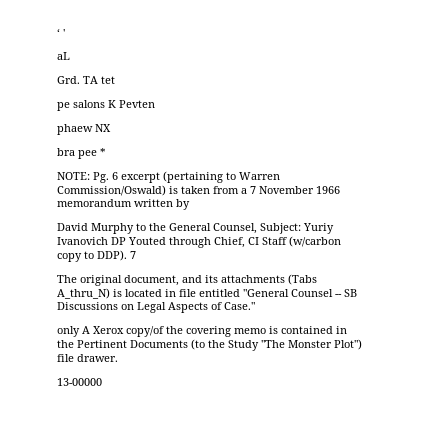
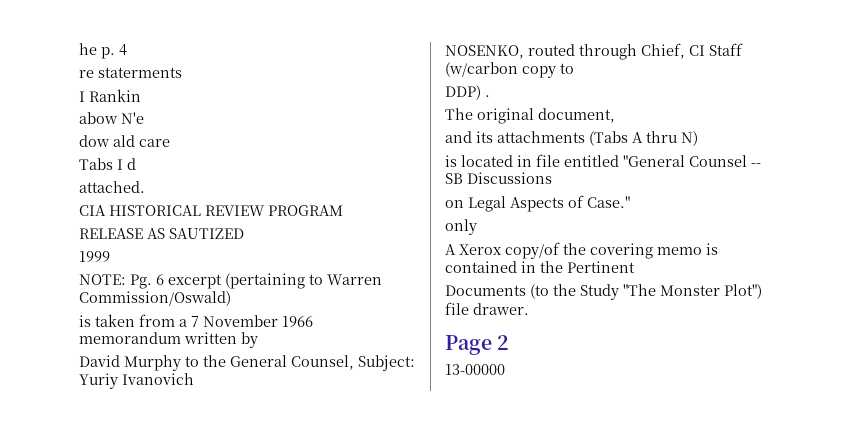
- ‘ '
- aL
- Grd. TA tet
- pe salons K Pevten
- phaew NX
- bra pee *
+ he p. 4
+ re staterments
+ I Rankin
+ abow N'e
+ dow ald care
+ Tabs I d
+ attached.
+ CIA HISTORICAL REVIEW PROGRAM
+ RELEASE AS SAUTIZED
+ 1999
- NOTE: Pg. 6 excerpt (pertaining to Warren Commission/Oswald) is taken from a 7 November 1966 memorandum written by
+ NOTE: Pg. 6 excerpt (pertaining to Warren Commission/Oswald)
+ is taken from a 7 November 1966 memorandum written by
- David Murphy to the General Counsel, Subject: Yuriy Ivanovich DP Youted through Chief, CI Staff (w/carbon copy to DDP). 7
+ David Murphy to the General Counsel, Subject: Yuriy Ivanovich
+ NOSENKO, routed through Chief, CI Staff (w/carbon copy to
+ DDP) .
- The original document, and its attachments (Tabs A_thru_N) is located in file entitled "General Counsel -- SB Discussions on Legal Aspects of Case."
+ The original document,
+ and its attachments (Tabs A thru N)
+ is located in file entitled "General Counsel -- SB Discussions
+ on Legal Aspects of Case."
- only A Xerox copy/of the covering memo is contained in the Pertinent Documents (to the Study "The Monster Plot") file drawer.
+ only
+ A Xerox copy/of the covering memo is contained in the Pertinent
+ Documents (to the Study "The Monster Plot") file drawer.
+ Page 2

